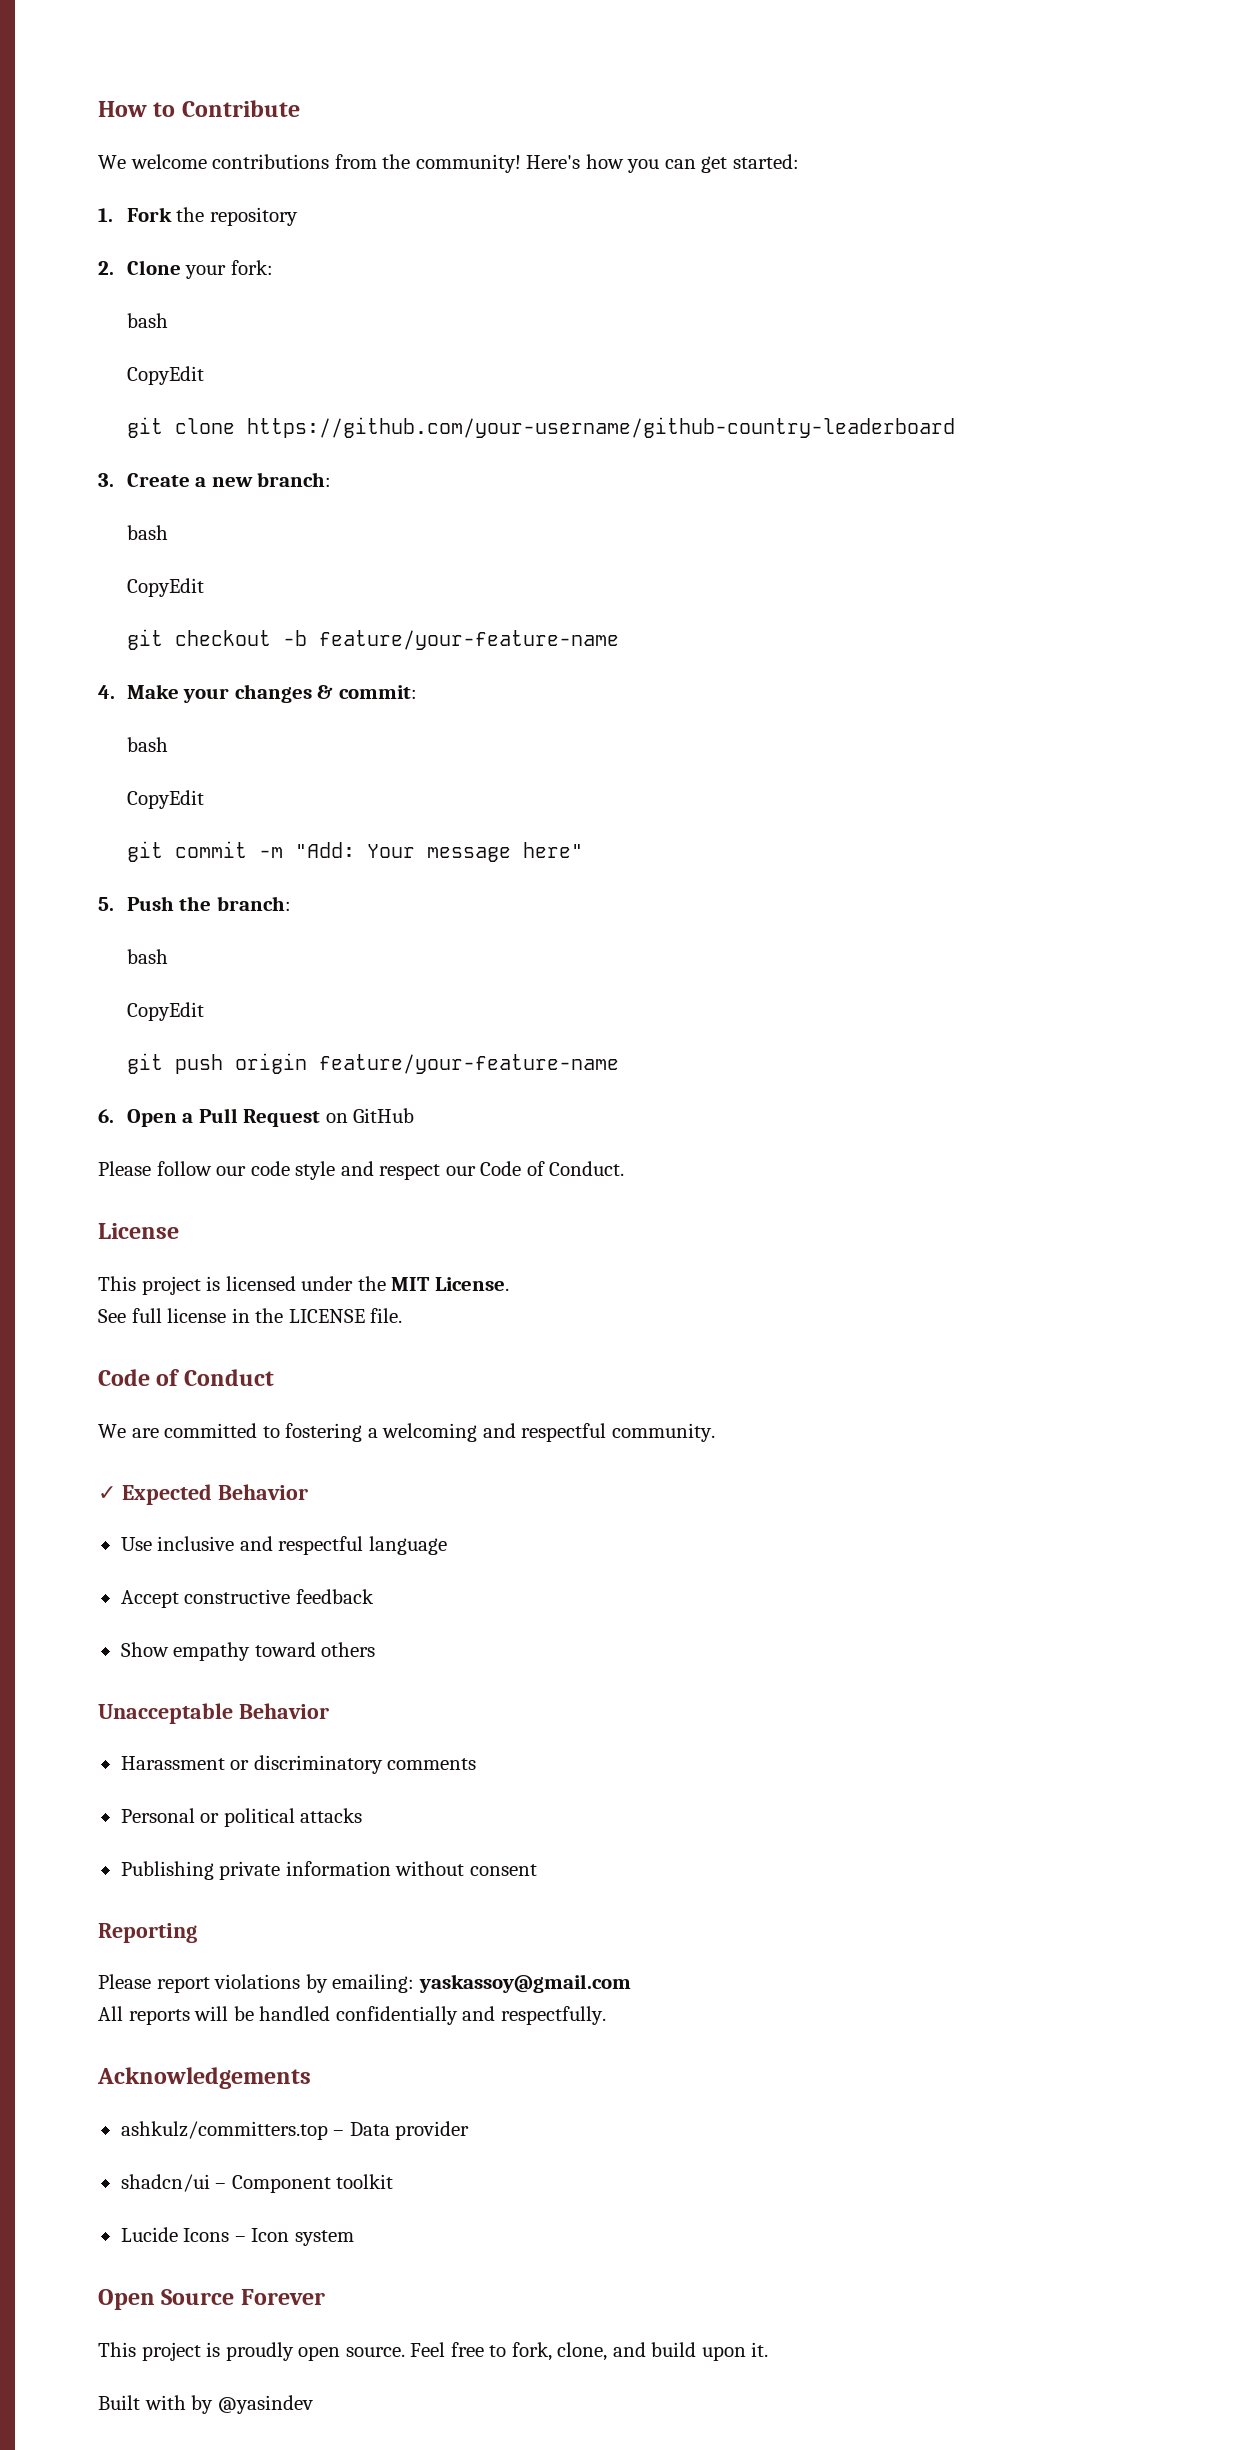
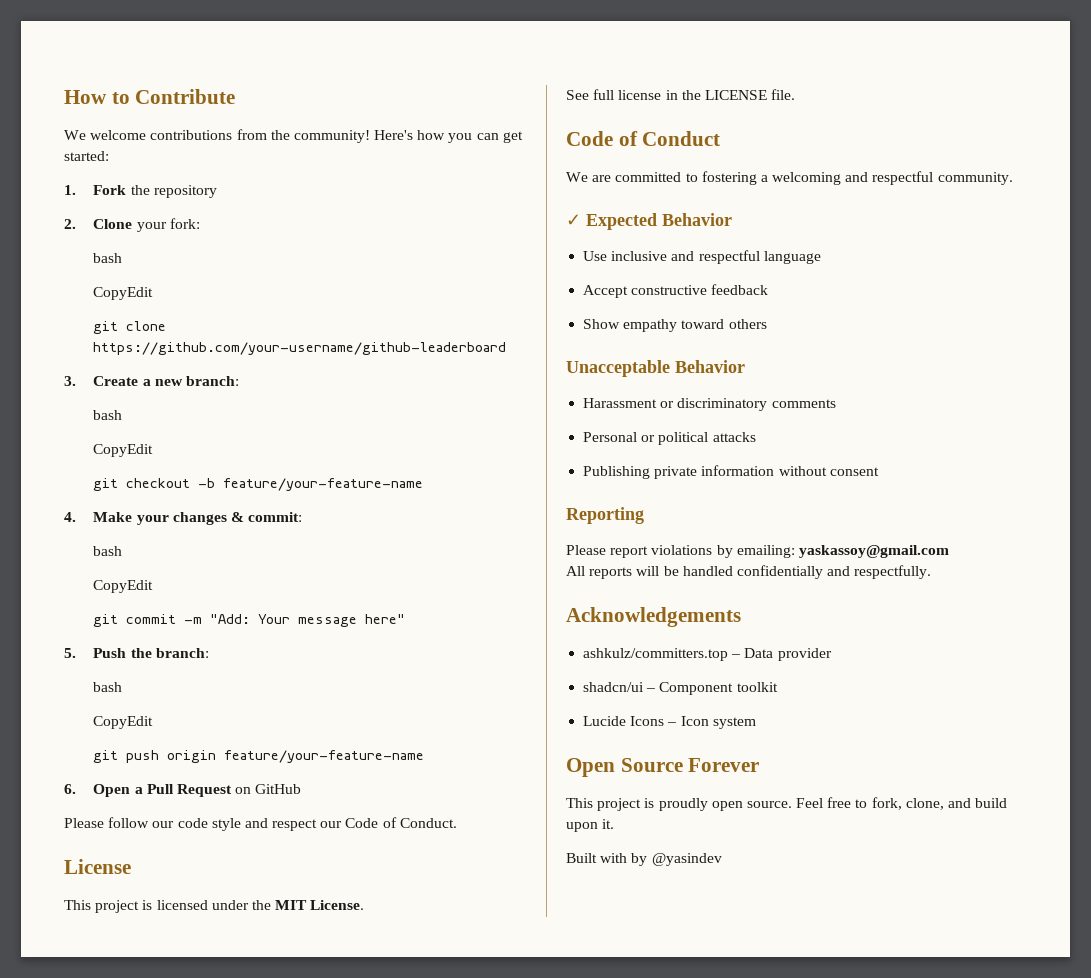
- git clone https://github.com/your-username/github-country-leaderboard
+ git clone https://github.com/your-username/github-leaderboard

